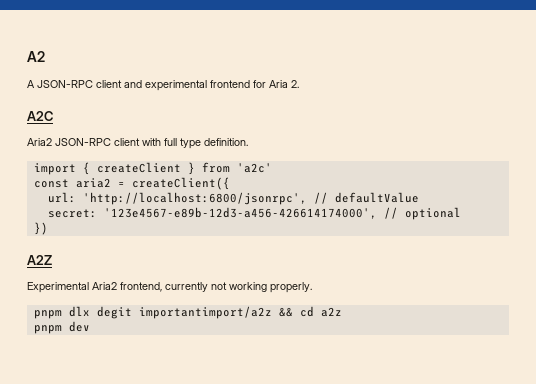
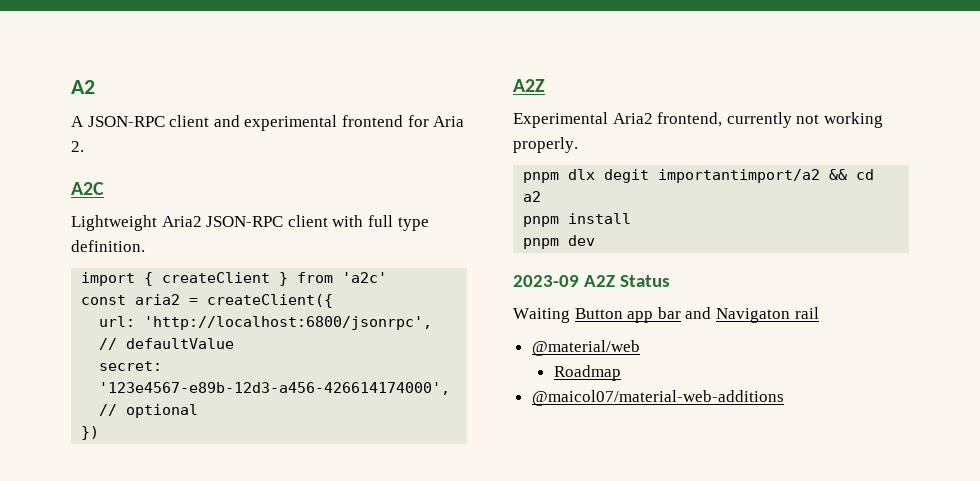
- Aria2 JSON-RPC client with full type definition.
+ Lightweight Aria2 JSON-RPC client with full type definition.
- pnpm dlx degit importantimport/a2z && cd a2z
+ pnpm dlx degit importantimport/a2 && cd a2
+ pnpm install
+ 2023-09 A2Z Status
+ Waiting Button app bar and Navigaton rail
+ @material/web
+ Roadmap
+ @maicol07/material-web-additions

